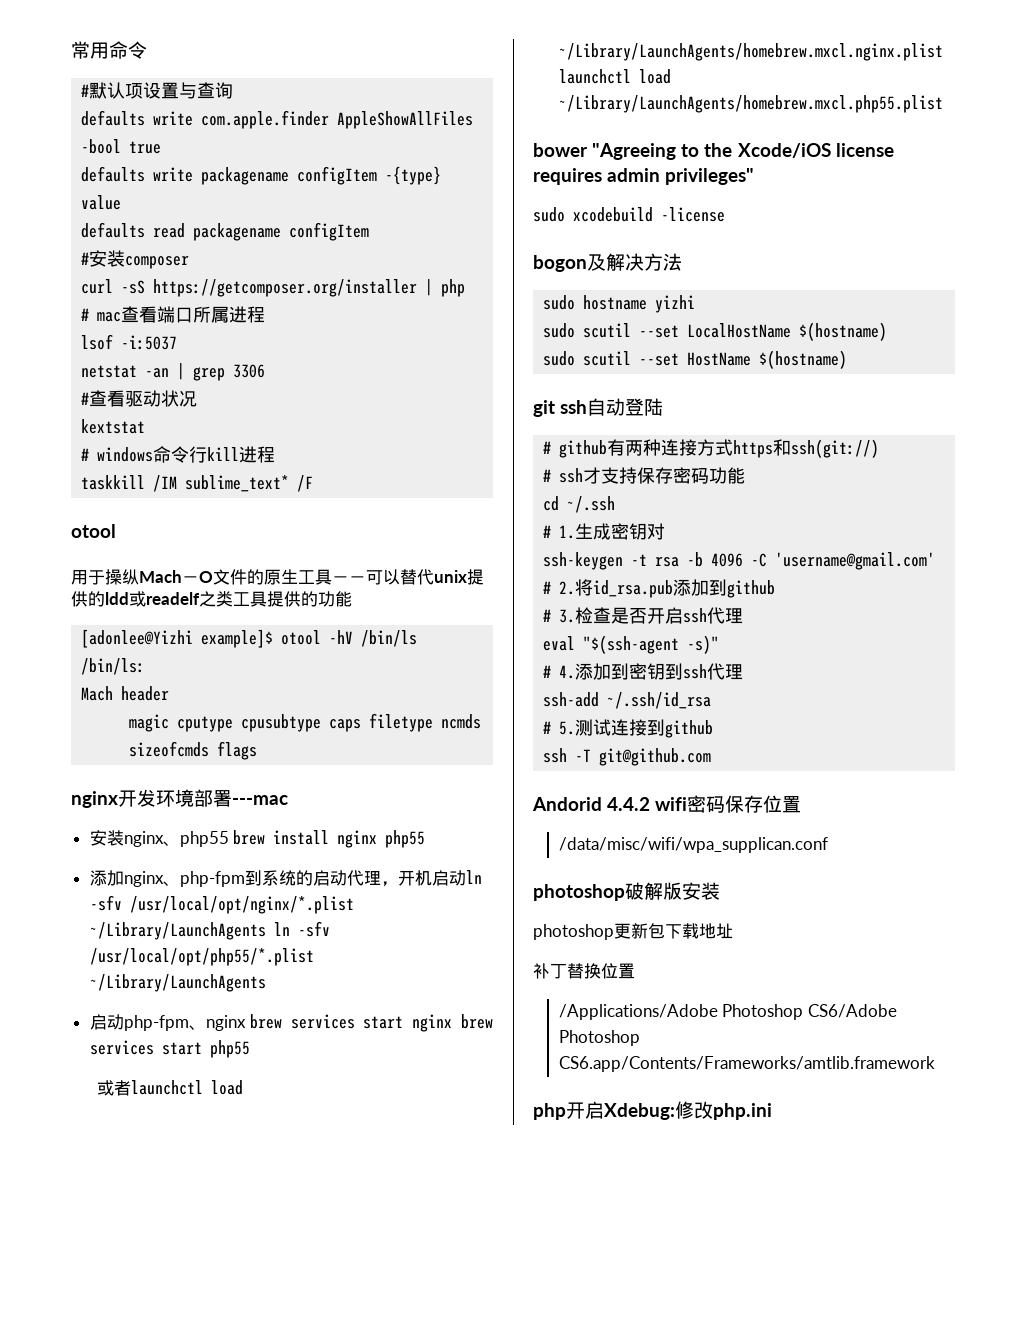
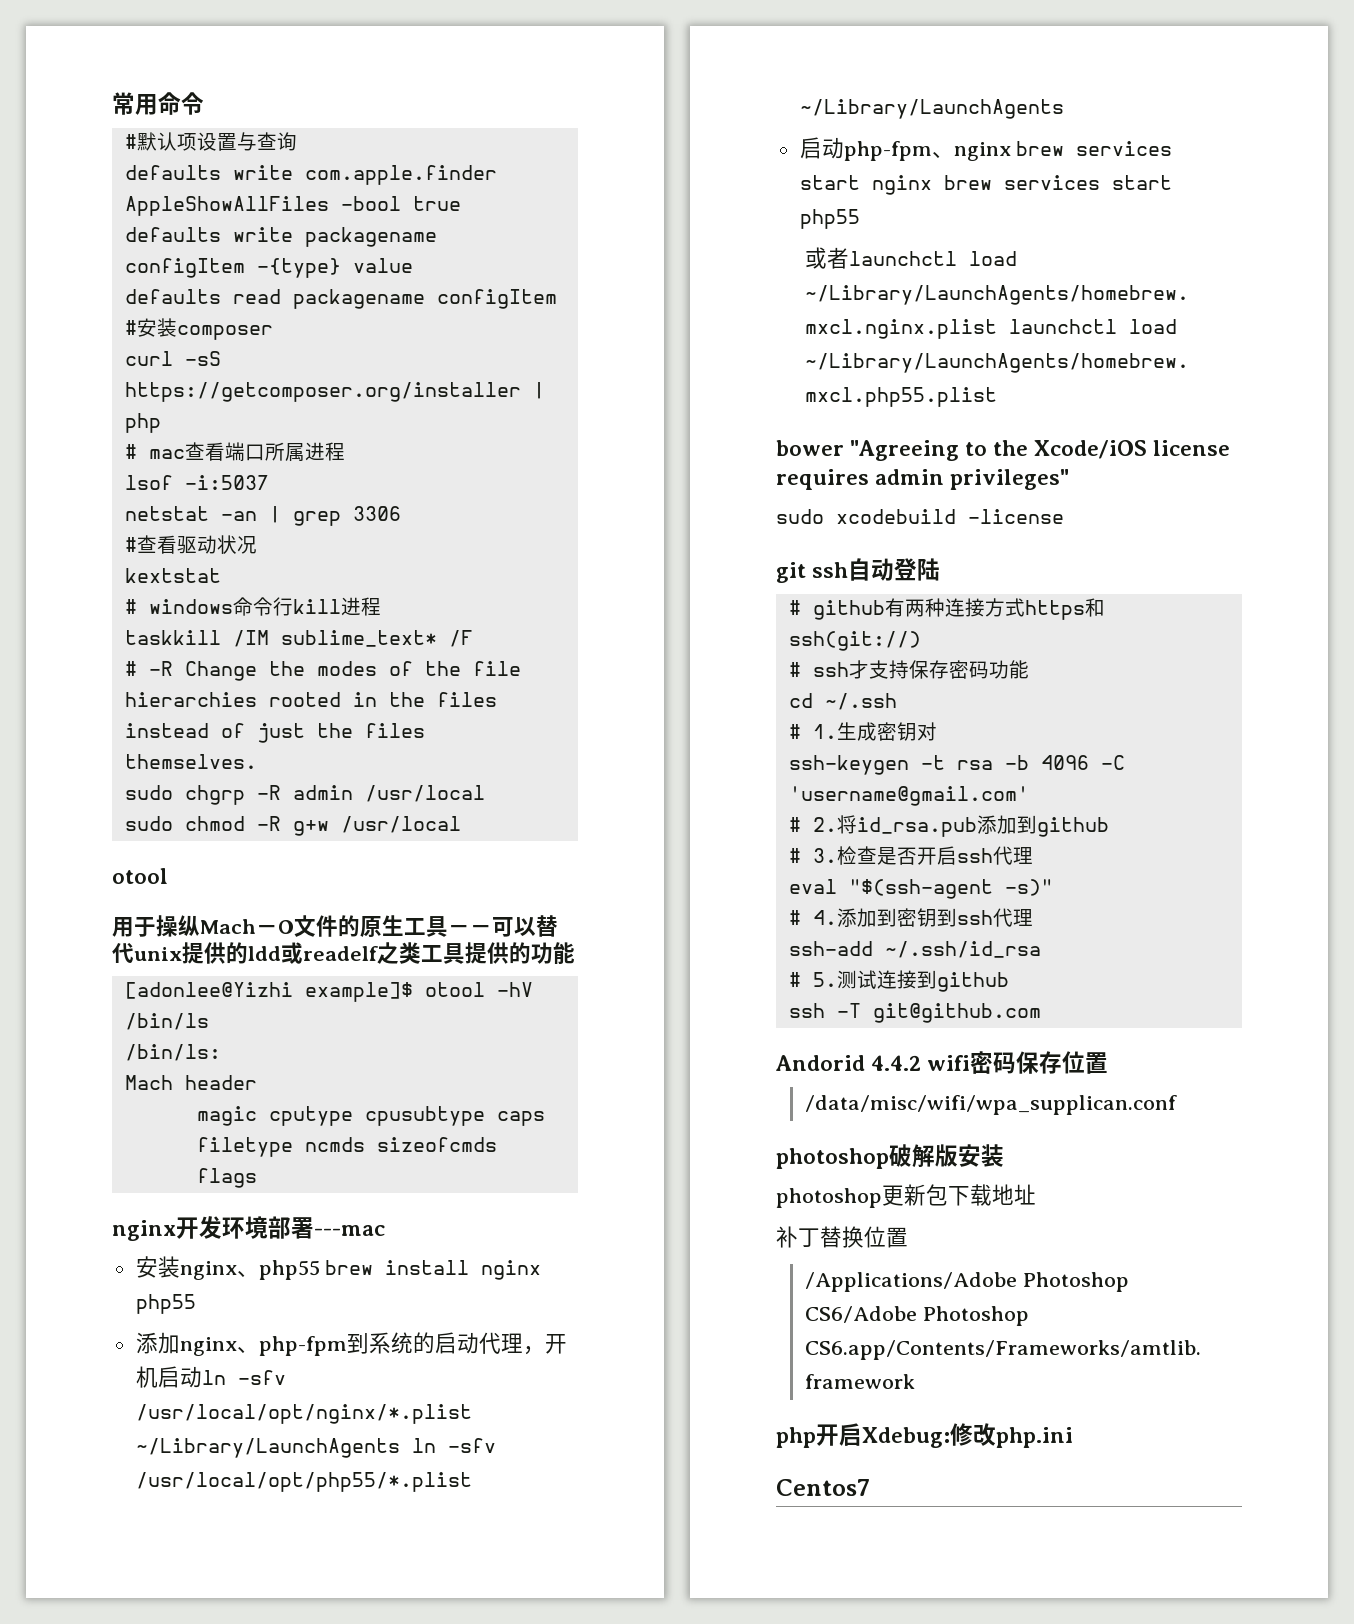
+ # -R Change the modes of the file hierarchies rooted in the files instead of just the files themselves.
+ sudo chgrp -R admin /usr/local
+ sudo chmod -R g+w /usr/local
- bogon及解决方法
- sudo hostname yizhi
- sudo scutil --set LocalHostName $(hostname)
- sudo scutil --set HostName $(hostname)
+ Centos7

